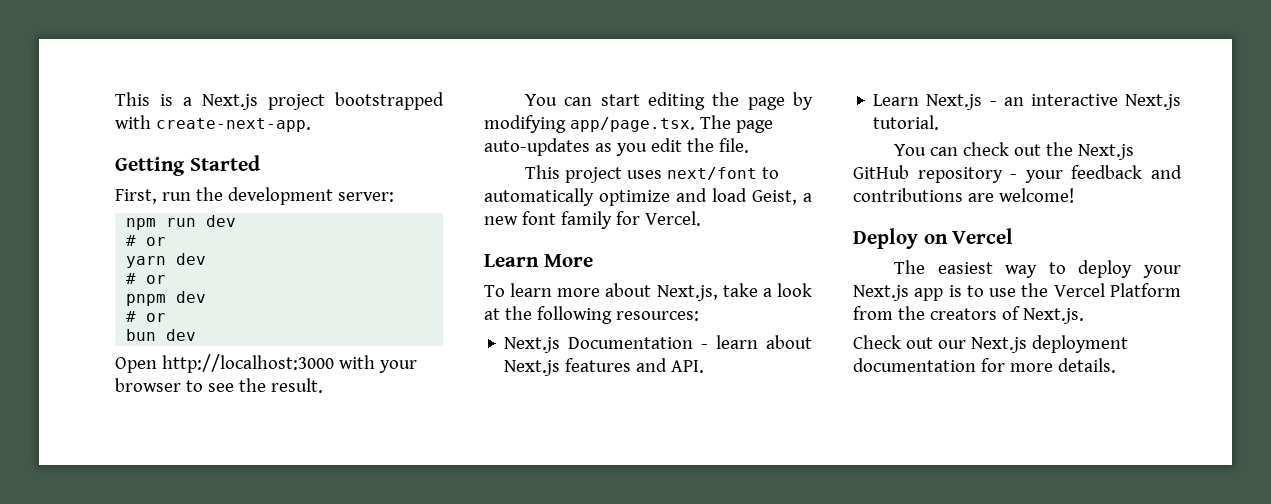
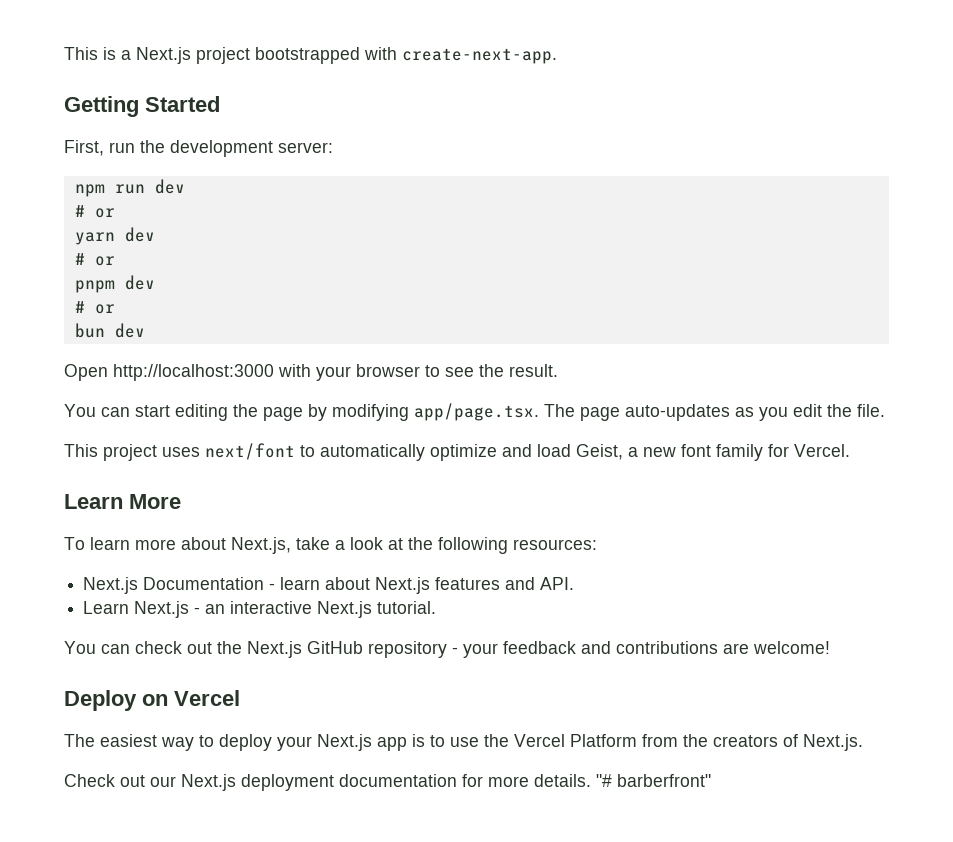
+ "# barberfront"

